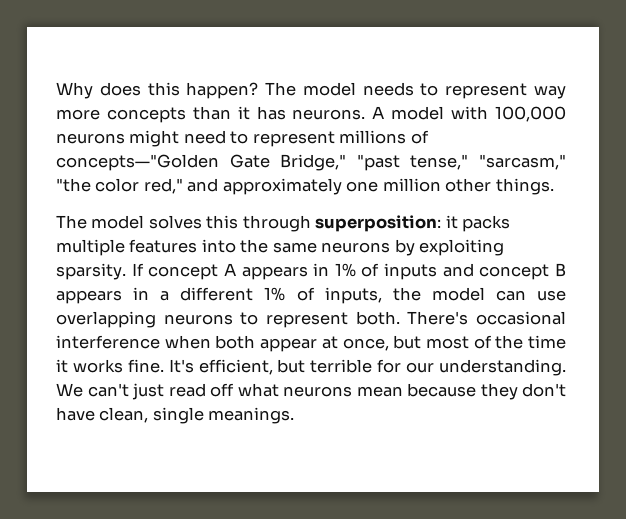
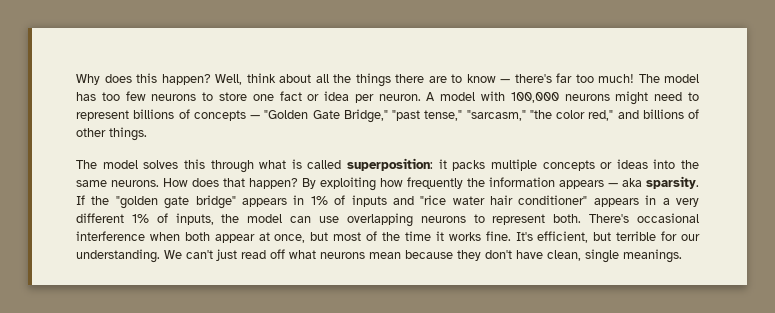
- The model needs to represent way more concepts than it has neurons.
+ Well, think about all the things there are to know — there's far too much! The model has too few neurons to store one fact or idea per neuron.
- A model with 100,000 neurons might need to represent millions of concepts—"Golden Gate Bridge," "past tense," "sarcasm," "the color red," and approximately one million other things.
+ A model with 100,000 neurons might need to represent billions of concepts — "Golden Gate Bridge," "past tense," "sarcasm," "the color red," and billions of other things.
- The model solves this through superposition: it packs multiple features into the same neurons by exploiting sparsity. If concept A appears in 1% of inputs and concept B appears in a different 1% of inputs, the model can use overlapping neurons to represent both.
+ The model solves this through what is called superposition: it packs multiple concepts or ideas into the same neurons. How does that happen? By exploiting how frequently the information appears — aka sparsity. If the "golden gate bridge" appears in 1% of inputs and "rice water hair conditioner" appears in a very different 1% of inputs, the model can use overlapping neurons to represent both.

